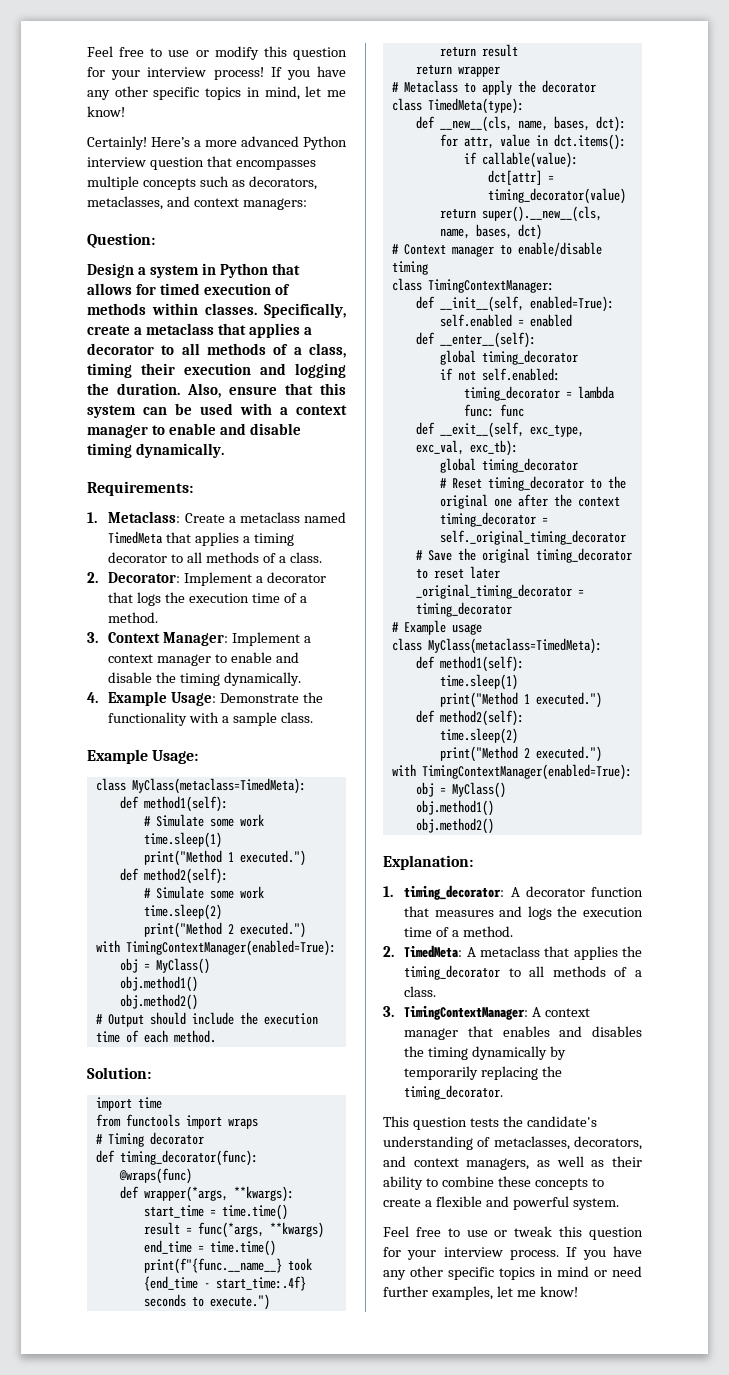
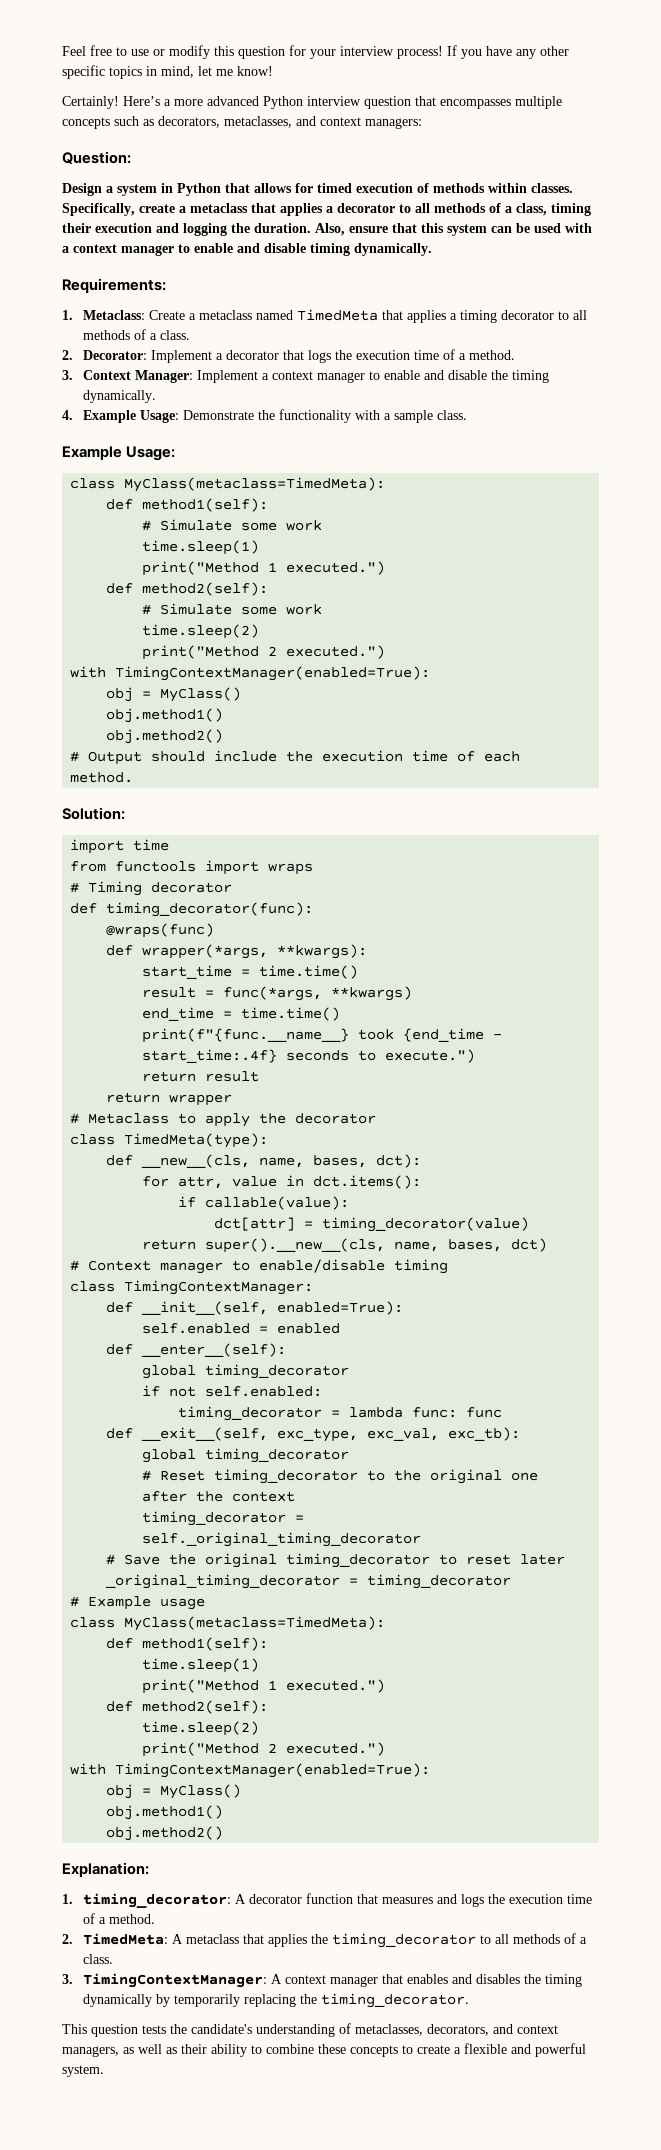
- Feel free to use or tweak this question for your interview process. If you have any other specific topics in mind or need further examples, let me know!

